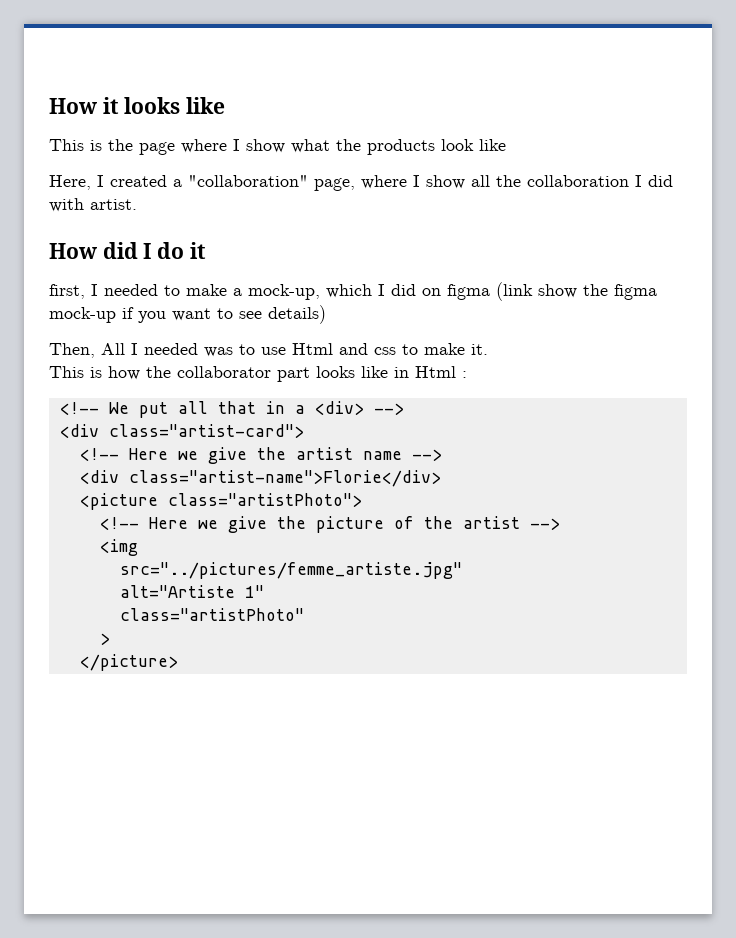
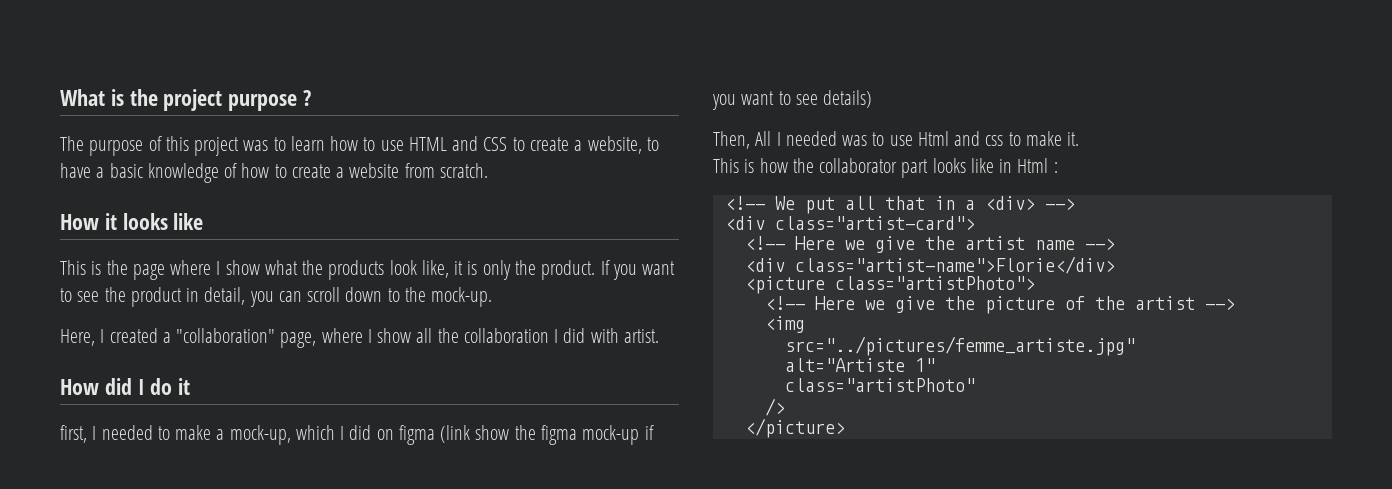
+ What is the project purpose ?
+ The purpose of this project was to learn how to use HTML and CSS to create a website, to have a basic knowledge of how to create a website from scratch.
- This is the page where I show what the products look like
+ This is the page where I show what the products look like, it is only the product. If you want to see the product in detail, you can scroll down to the mock-up.
- >
+ />

